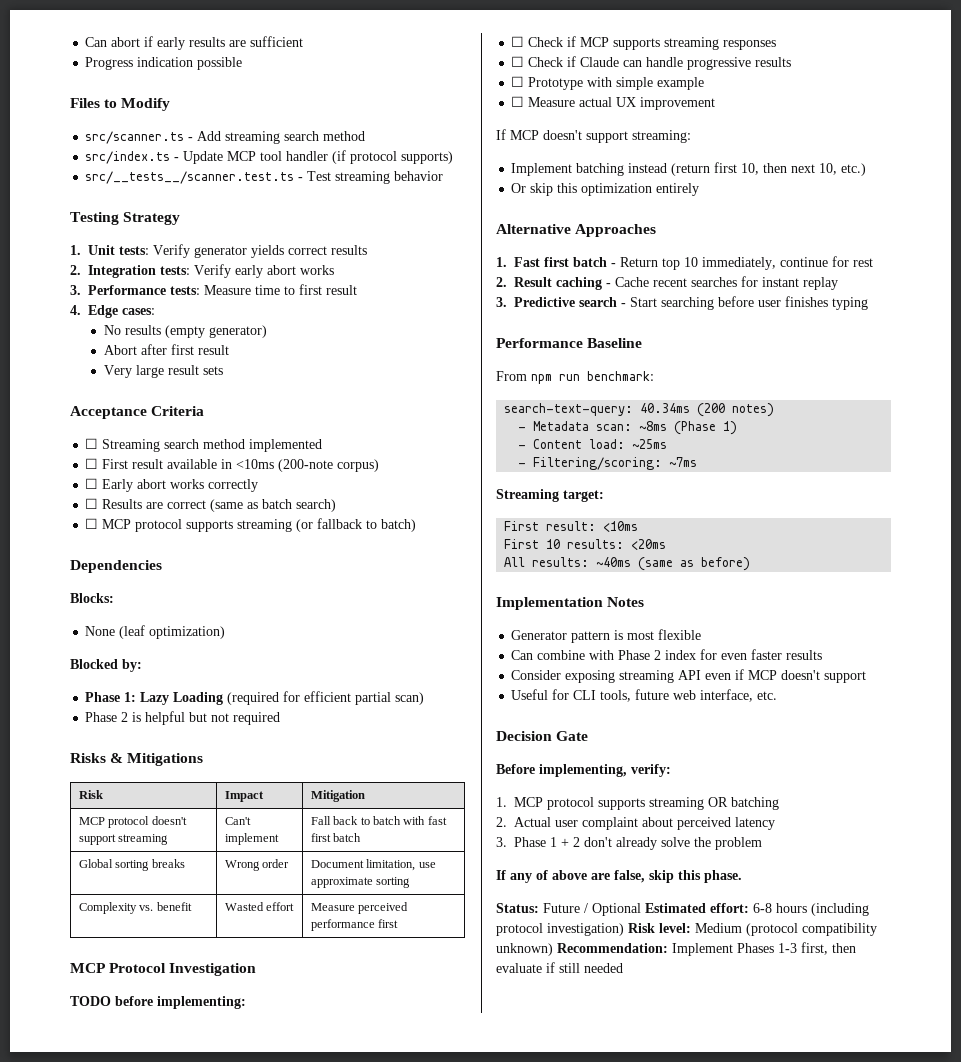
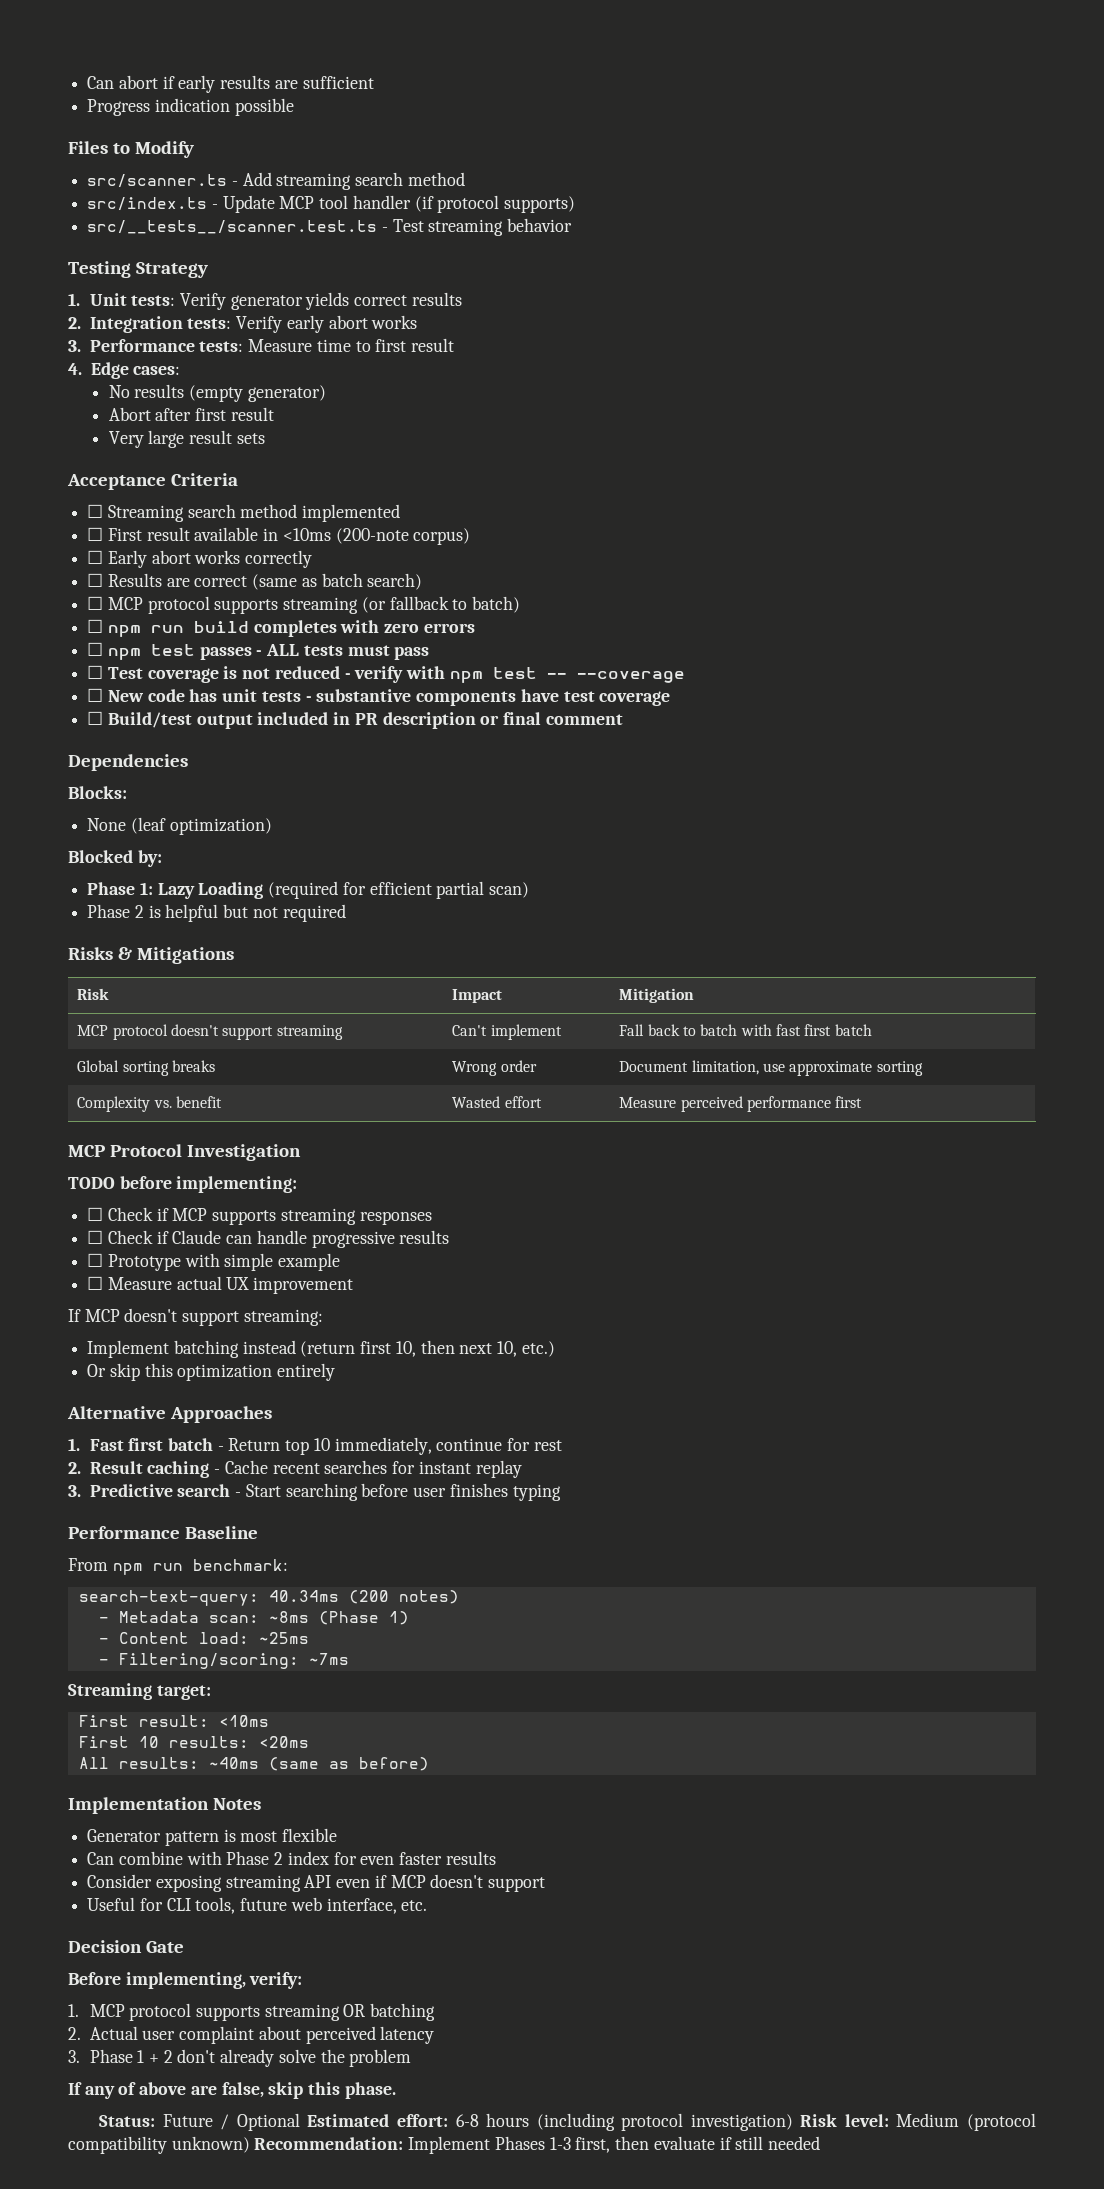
+ ☐ npm run build completes with zero errors
+ ☐ npm test passes - ALL tests must pass
+ ☐ Test coverage is not reduced - verify with npm test -- --coverage
+ ☐ New code has unit tests - substantive components have test coverage
+ ☐ Build/test output included in PR description or final comment

